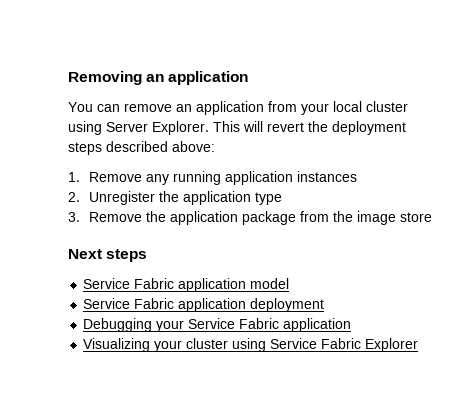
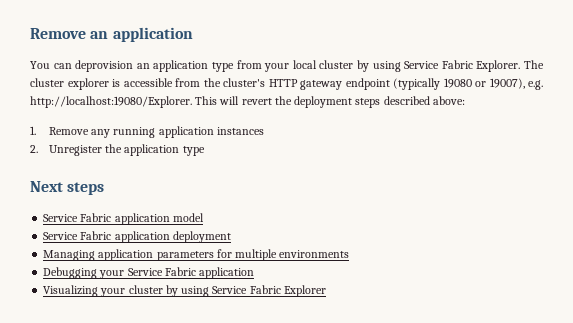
- Removing an application
+ Remove an application
- You can remove an application from your local cluster using Server Explorer.
+ You can deprovision an application type from your local cluster by using Service Fabric Explorer. The cluster explorer is accessible from the cluster's HTTP gateway endpoint (typically 19080 or 19007), e.g. http://localhost:19080/Explorer.
- 3. Remove the application package from the image store
+ Managing application parameters for multiple environments
- Visualizing your cluster using Service Fabric Explorer
+ Visualizing your cluster by using Service Fabric Explorer

